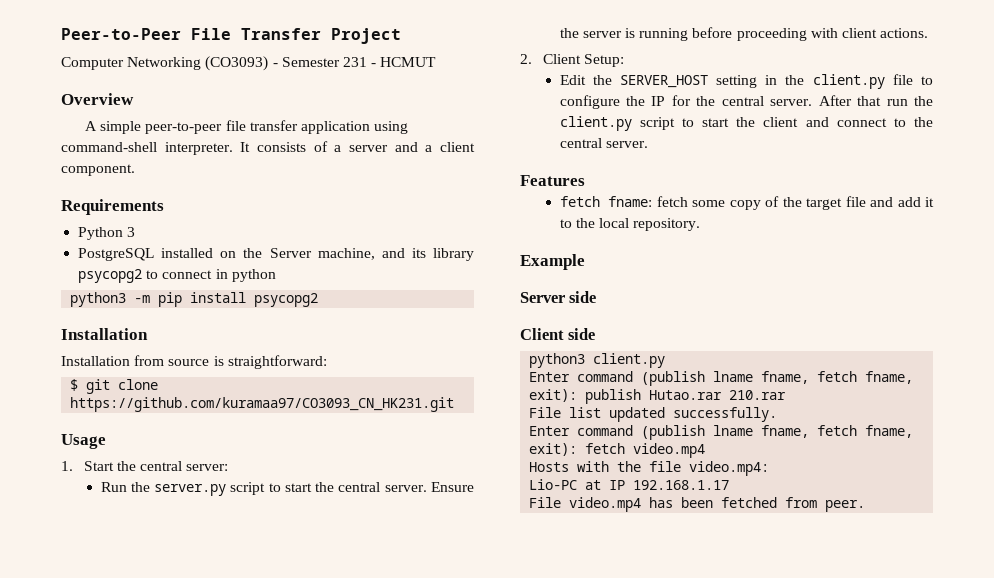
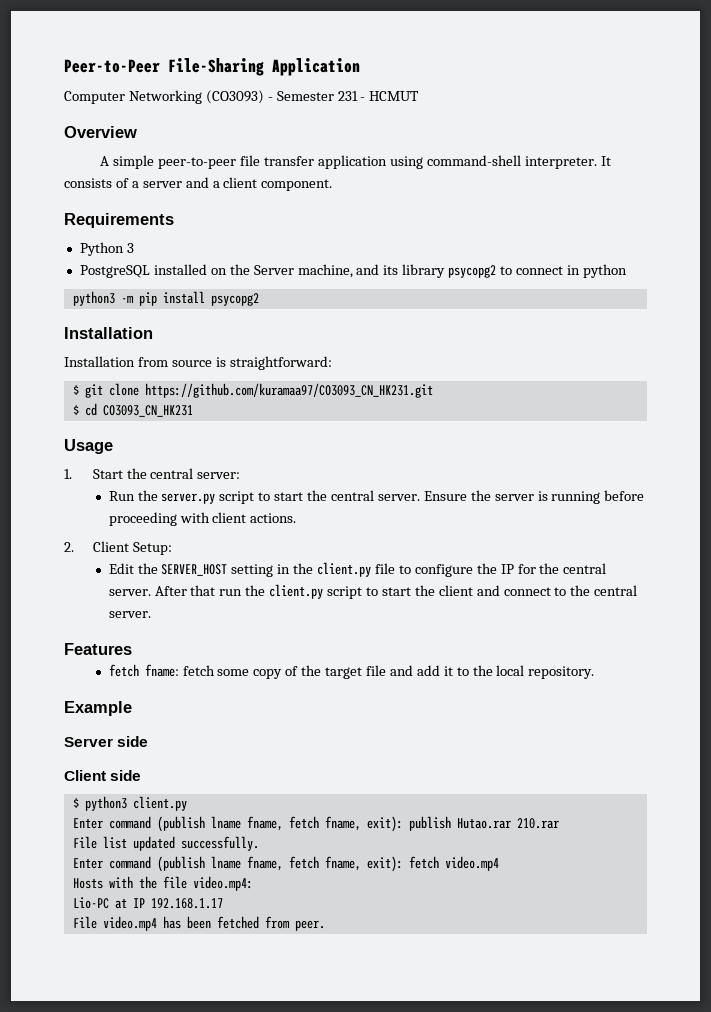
- Peer-to-Peer File Transfer Project
+ Peer-to-Peer File-Sharing Application
+ $ cd CO3093_CN_HK231
- python3 client.py
+ $ python3 client.py

